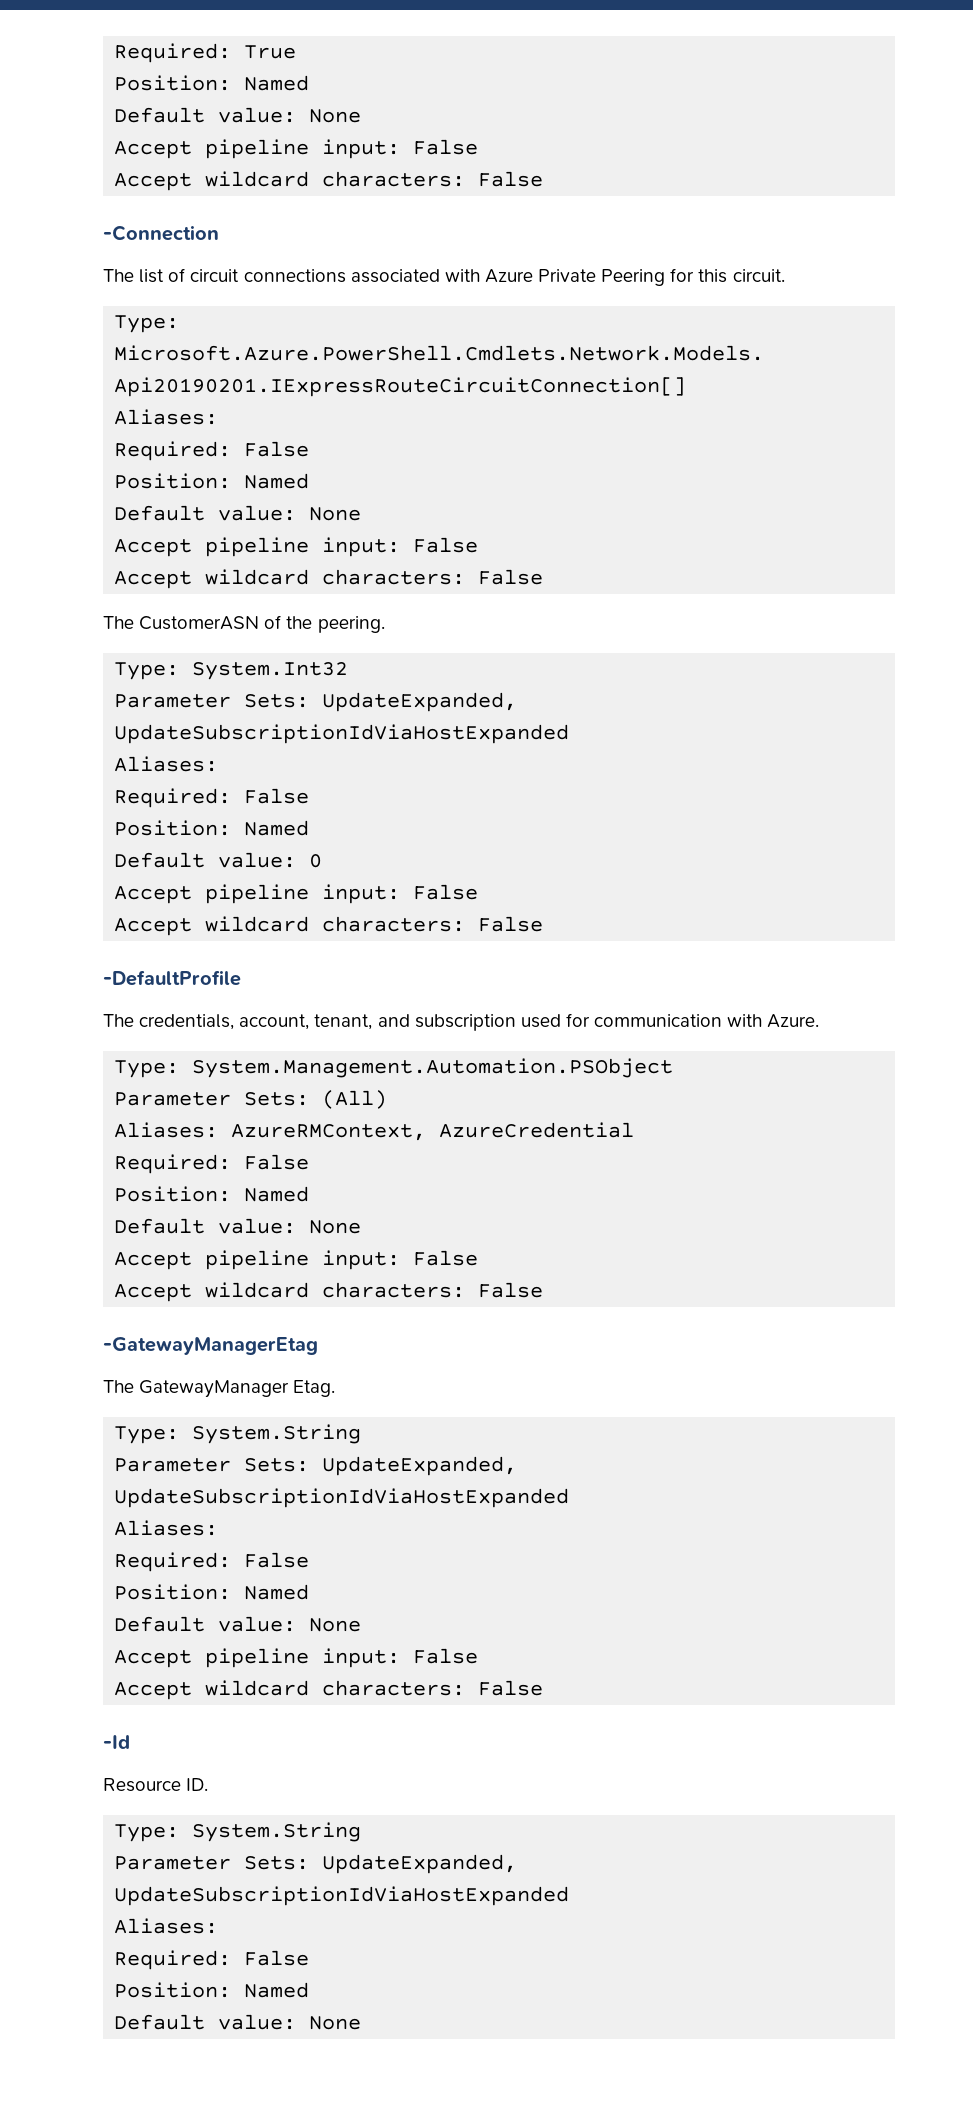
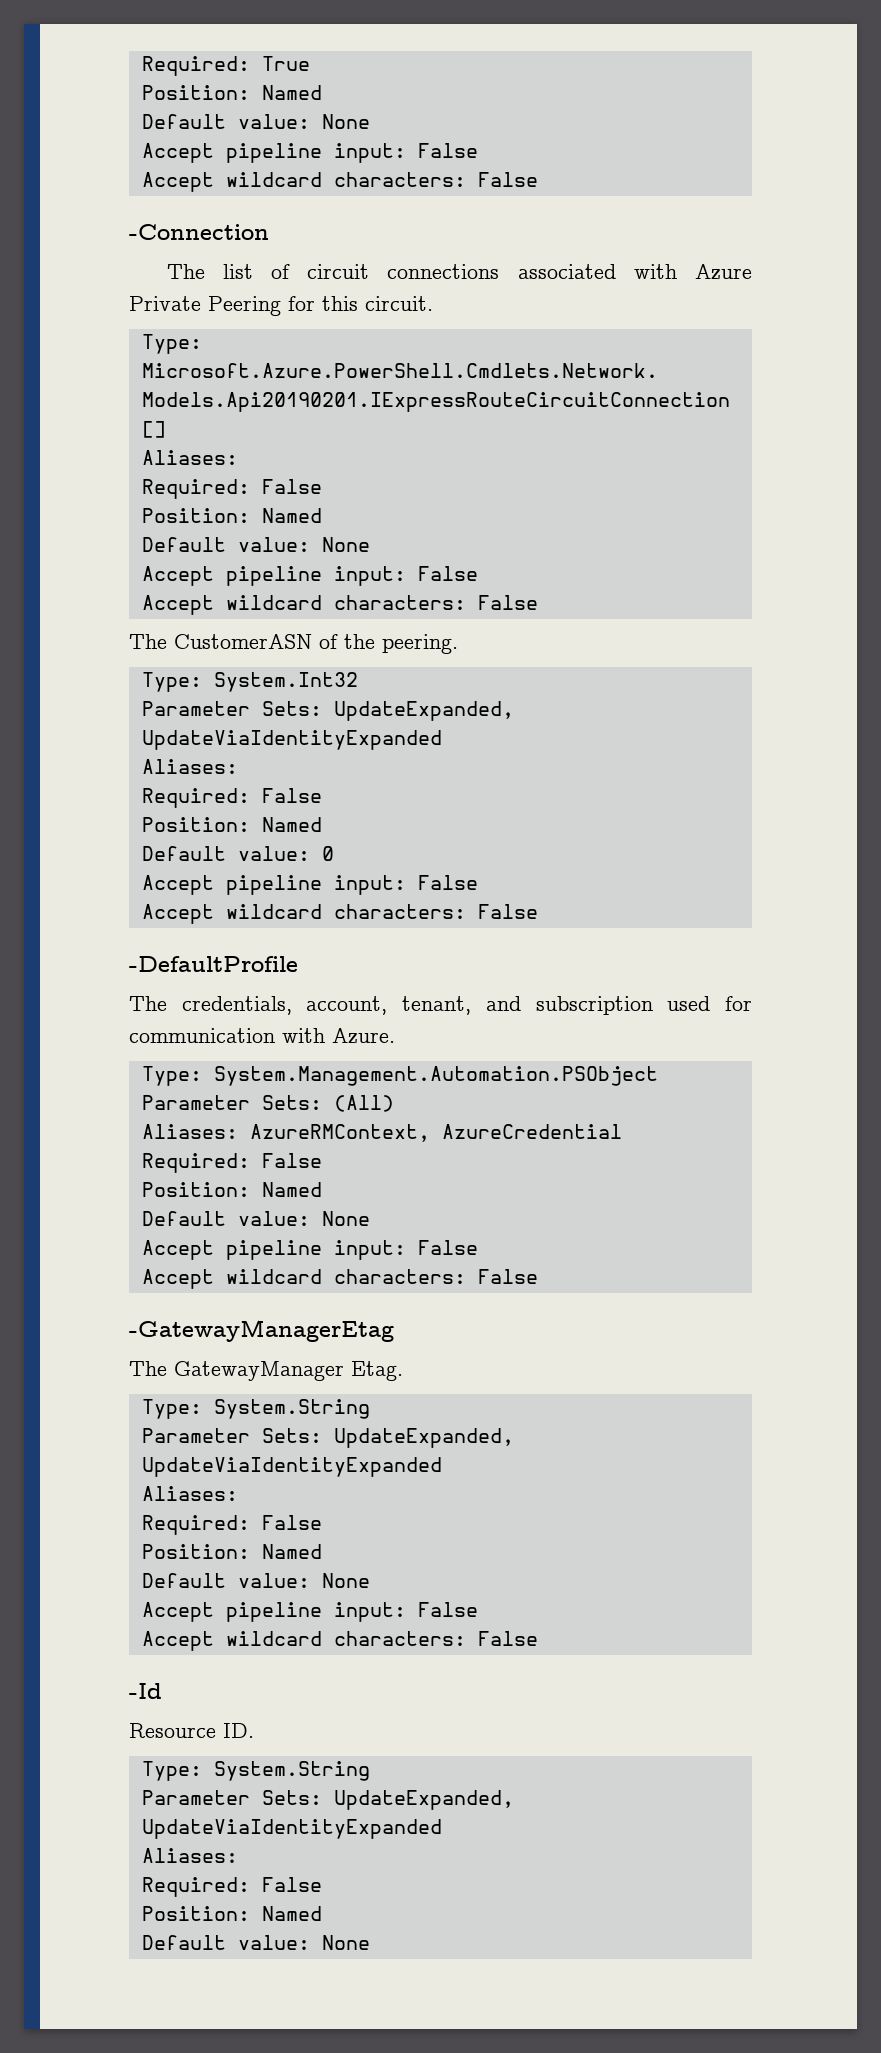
  Type: System.Int32
- Parameter Sets: UpdateExpanded, UpdateSubscriptionIdViaHostExpanded
+ Parameter Sets: UpdateExpanded, UpdateViaIdentityExpanded
  The GatewayManager Etag.
  Type: System.String
- Parameter Sets: UpdateExpanded, UpdateSubscriptionIdViaHostExpanded
+ Parameter Sets: UpdateExpanded, UpdateViaIdentityExpanded
  Resource ID.
  Type: System.String
- Parameter Sets: UpdateExpanded, UpdateSubscriptionIdViaHostExpanded
+ Parameter Sets: UpdateExpanded, UpdateViaIdentityExpanded

